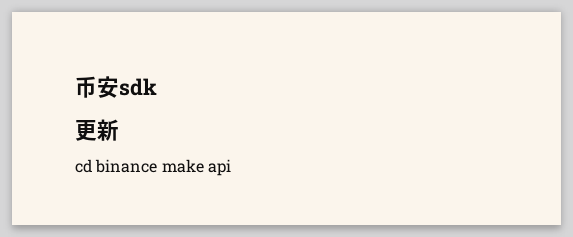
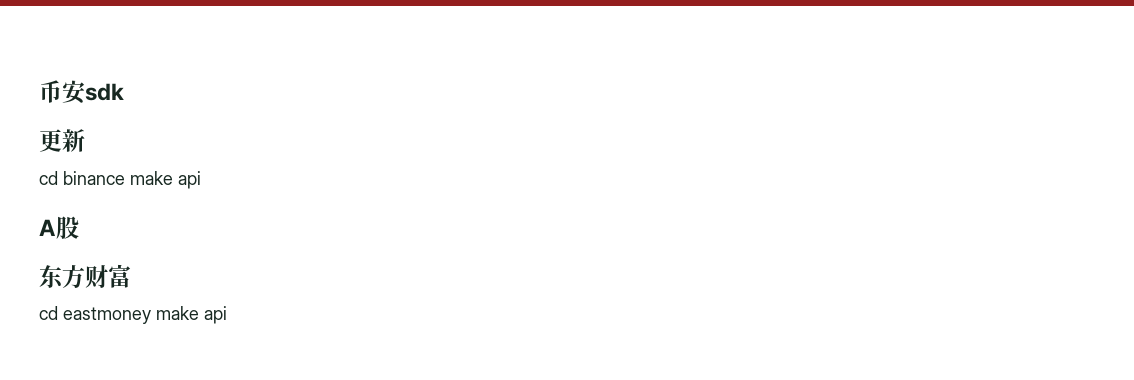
+ A股
+ 东方财富
+ cd eastmoney make api

